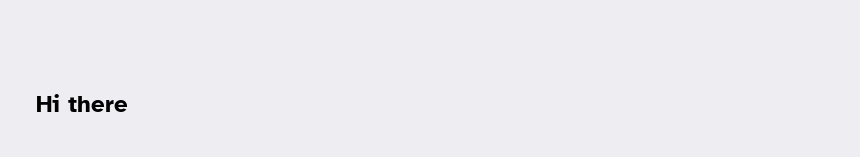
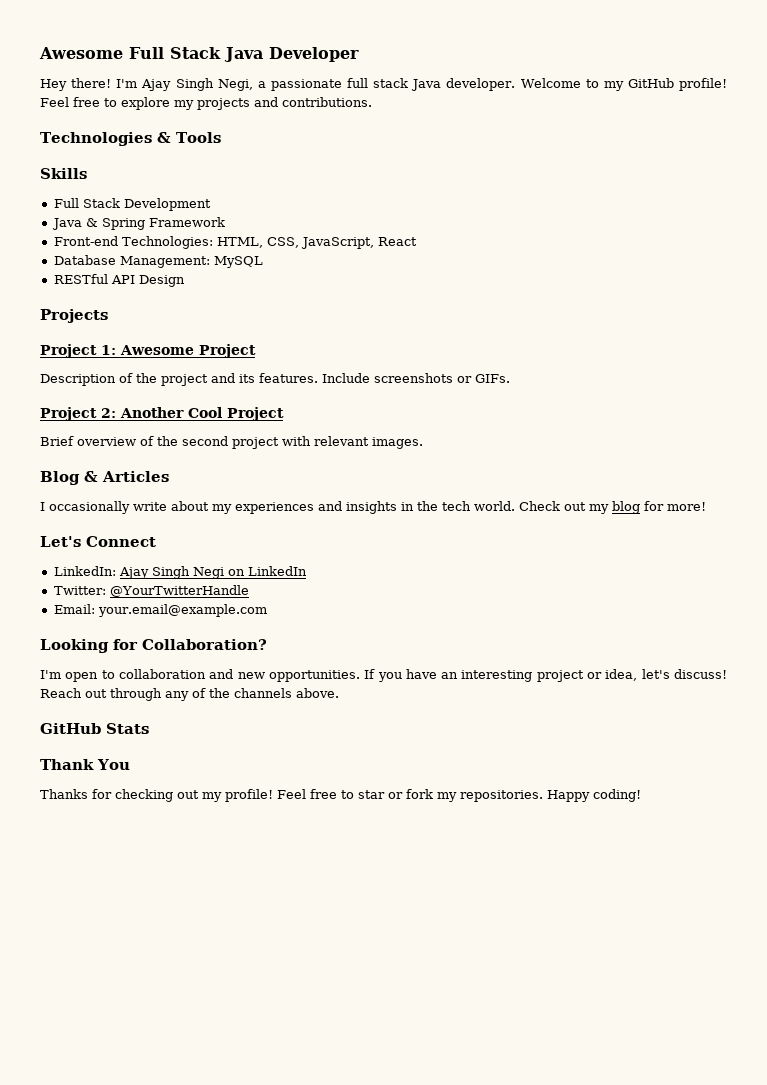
- Hi there
+ Awesome Full Stack Java Developer
+ Hey there! I'm Ajay Singh Negi, a passionate full stack Java developer. Welcome to my GitHub profile! Feel free to explore my projects and contributions.
+ Technologies & Tools
+ Skills
+ Full Stack Development
+ Java & Spring Framework
+ Front-end Technologies: HTML, CSS, JavaScript, React
+ Database Management: MySQL
+ RESTful API Design
+ Projects
+ Project 1: Awesome Project
+ Description of the project and its features. Include screenshots or GIFs.
+ Project 2: Another Cool Project
+ Brief overview of the second project with relevant images.
+ Blog & Articles
+ I occasionally write about my experiences and insights in the tech world. Check out my blog for more!
+ Let's Connect
+ LinkedIn: Ajay Singh Negi on LinkedIn
+ Twitter: @YourTwitterHandle
+ Email: your.email@example.com
+ Looking for Collaboration?
+ I'm open to collaboration and new opportunities. If you have an interesting project or idea, let's discuss! Reach out through any of the channels above.
+ GitHub Stats
+ Thank You
+ Thanks for checking out my profile! Feel free to star or fork my repositories. Happy coding!

